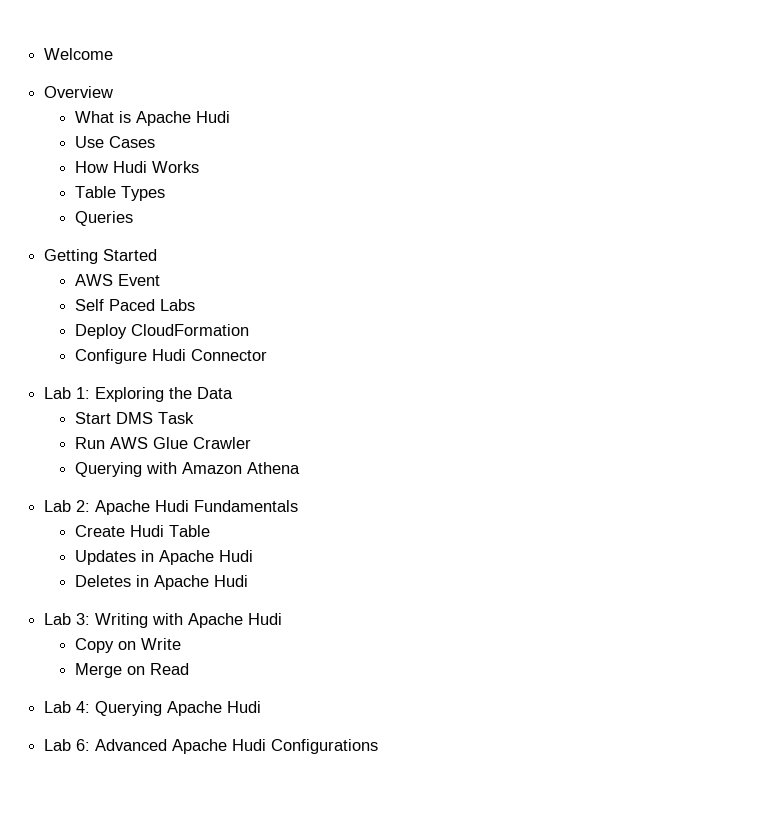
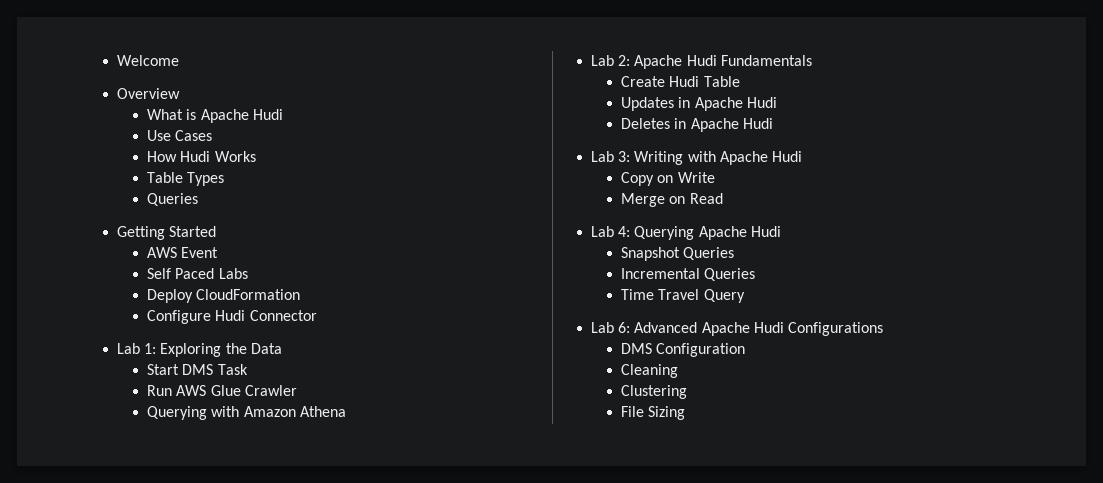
+ Snapshot Queries
+ Incremental Queries
+ Time Travel Query
+ DMS Configuration
+ Cleaning
+ Clustering
+ File Sizing

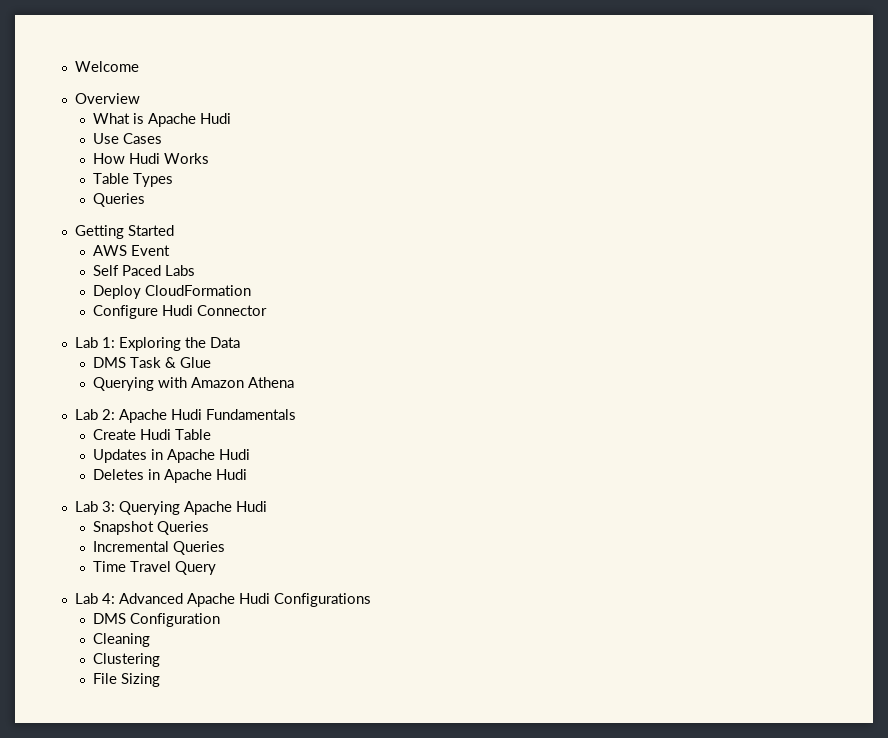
- Start DMS Task
- Run AWS Glue Crawler
+ DMS Task & Glue
- Lab 3: Writing with Apache Hudi
- Copy on Write
- Merge on Read
- Lab 4: Querying Apache Hudi
+ Lab 3: Querying Apache Hudi
- Lab 6: Advanced Apache Hudi Configurations
+ Lab 4: Advanced Apache Hudi Configurations

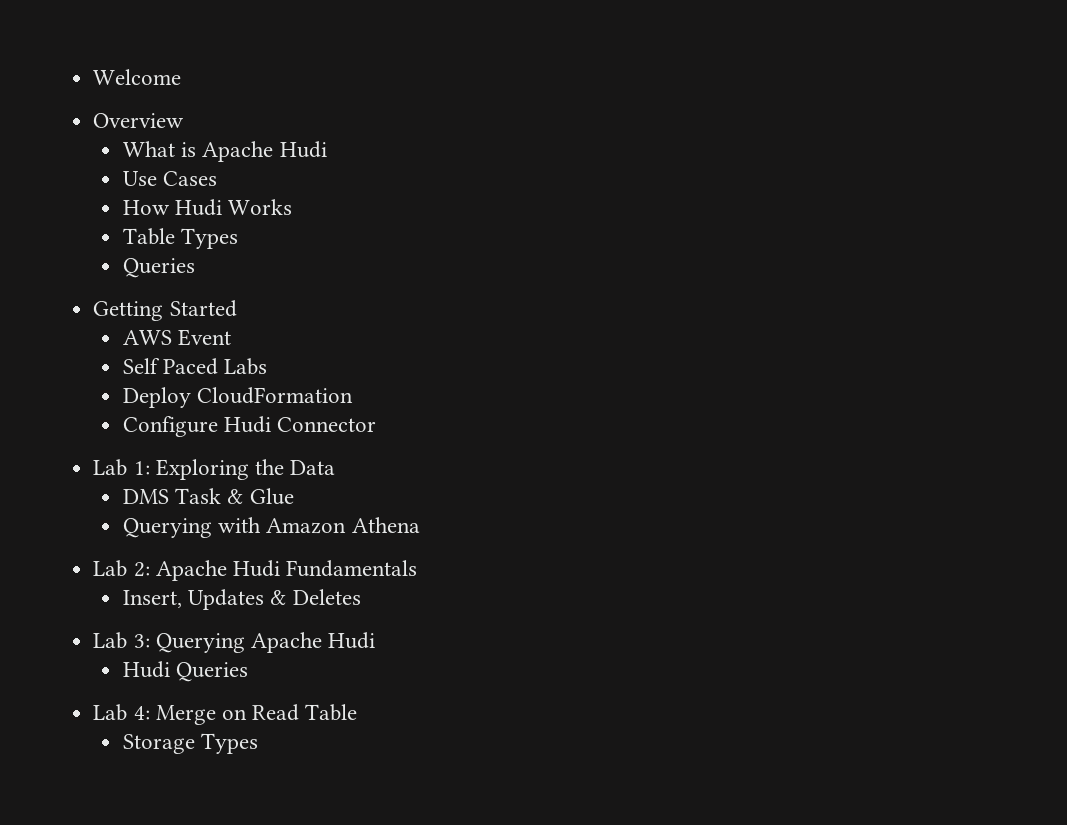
- Create Hudi Table
- Updates in Apache Hudi
- Deletes in Apache Hudi
+ Insert, Updates & Deletes
- Snapshot Queries
- Incremental Queries
- Time Travel Query
- Lab 4: Advanced Apache Hudi Configurations
- DMS Configuration
- Cleaning
- Clustering
- File Sizing
+ Hudi Queries
+ Lab 4: Merge on Read Table
+ Storage Types

